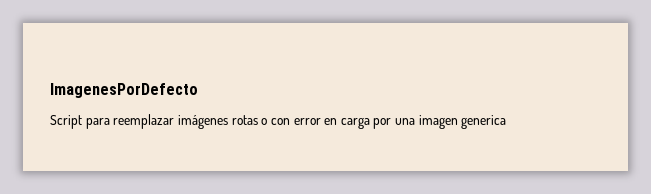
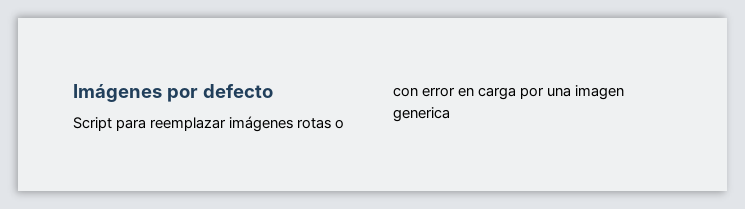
- ImagenesPorDefecto
+ Imágenes por defecto

